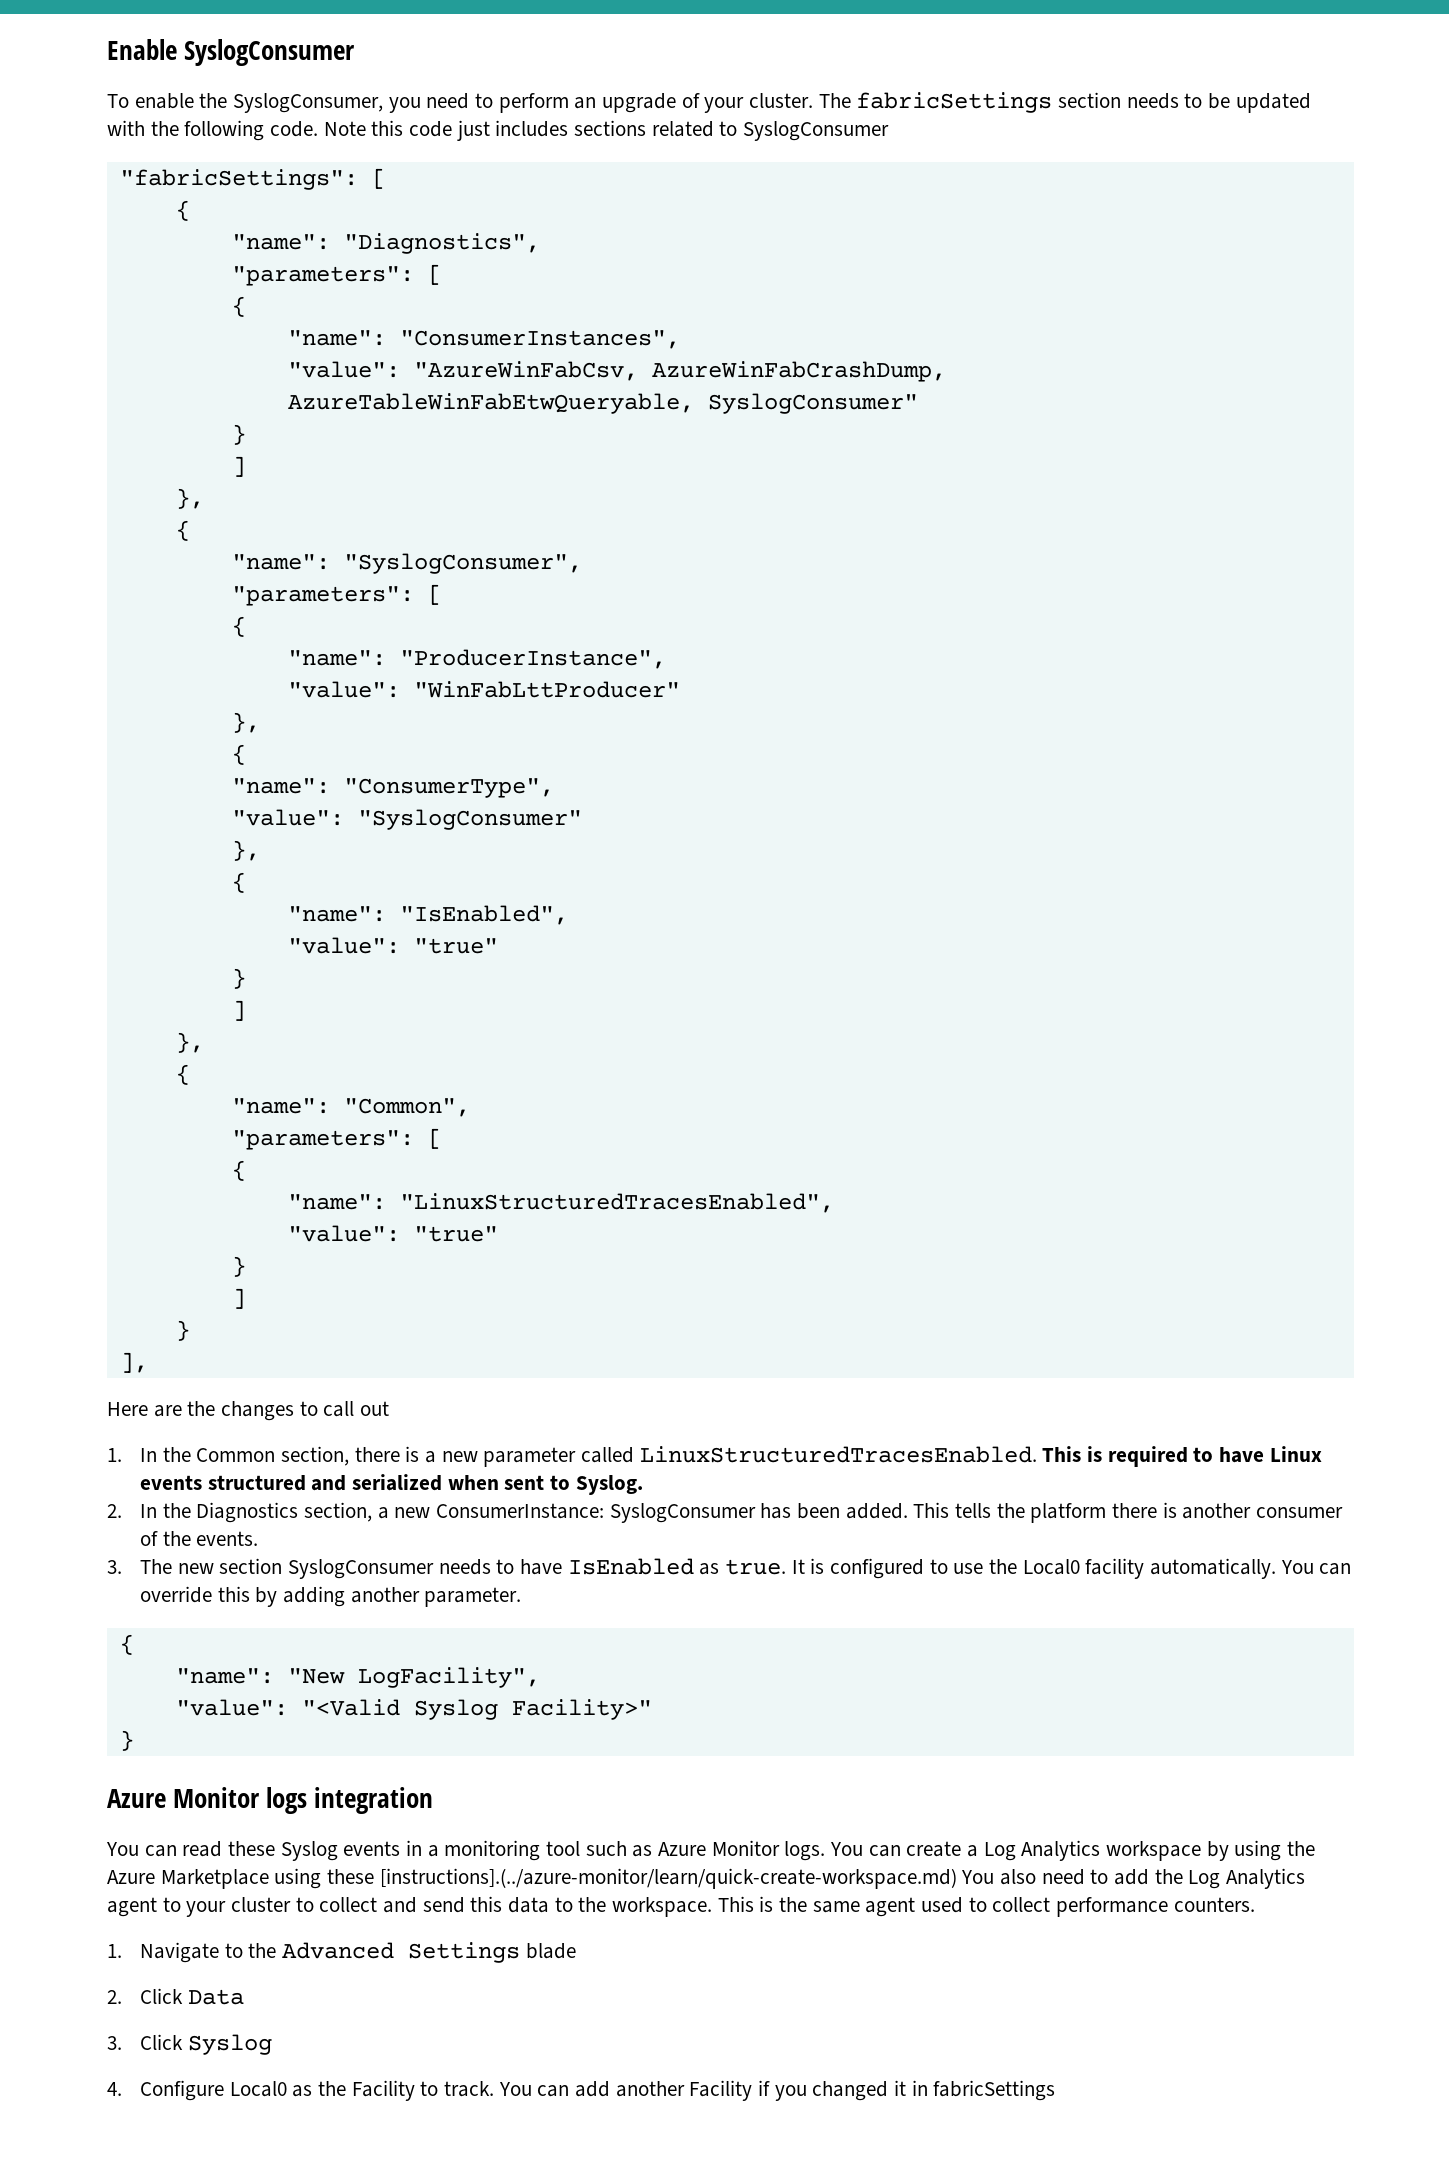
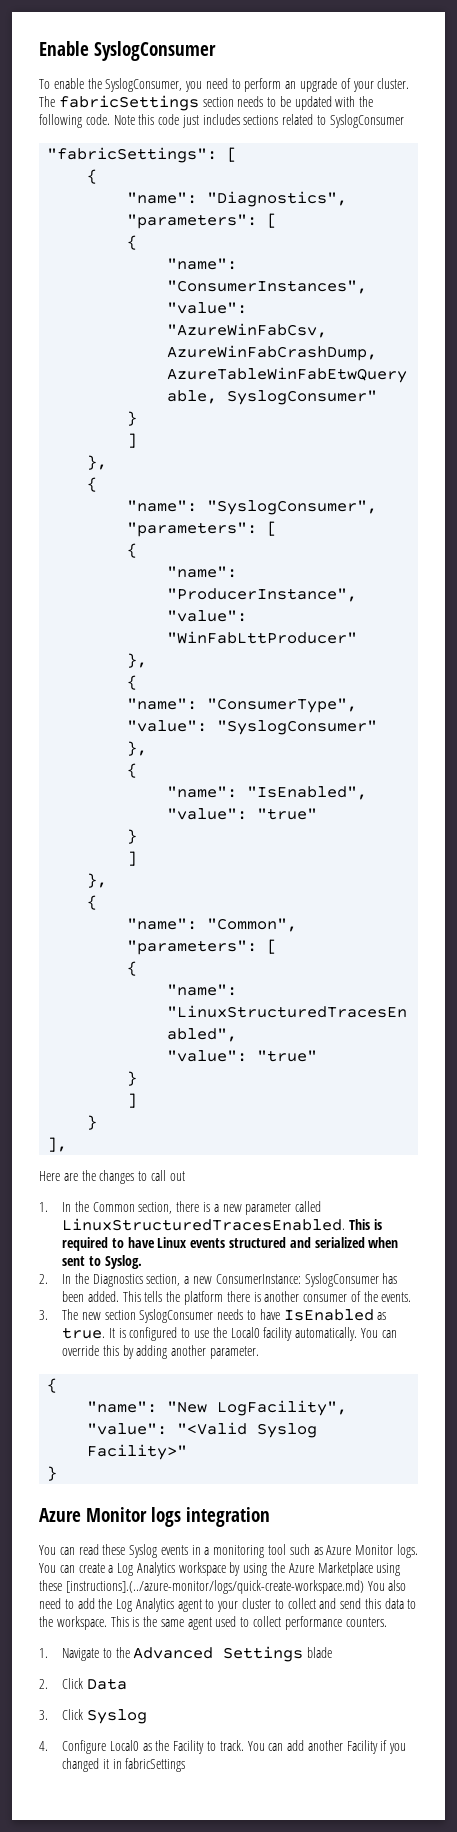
- You can create a Log Analytics workspace by using the Azure Marketplace using these [instructions].(../azure-monitor/learn/quick-create-workspace.md) You also need to add the Log Analytics agent to your cluster to collect and send this data to the workspace.
+ You can create a Log Analytics workspace by using the Azure Marketplace using these [instructions].(../azure-monitor/logs/quick-create-workspace.md) You also need to add the Log Analytics agent to your cluster to collect and send this data to the workspace.

